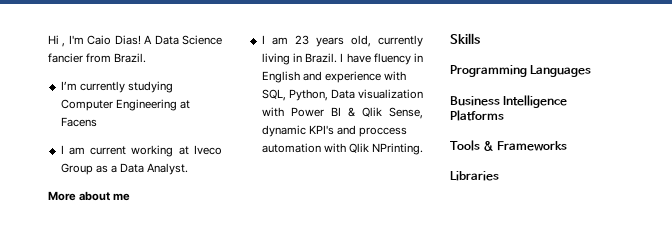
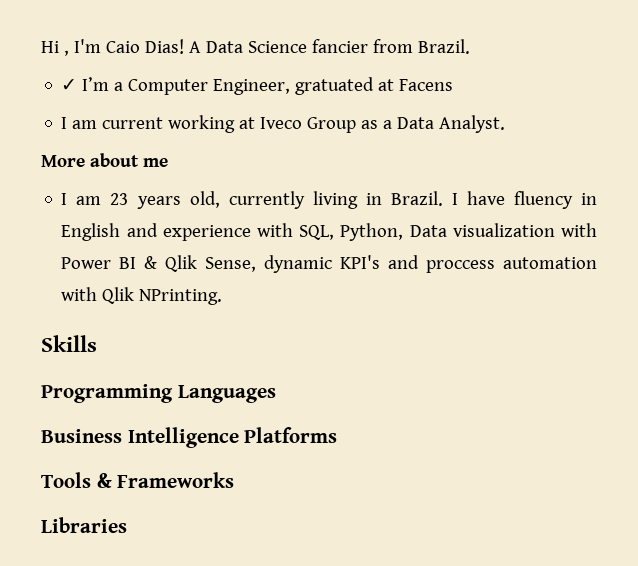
- I’m currently studying Computer Engineering at Facens
+ ✓ I’m a Computer Engineer, gratuated at Facens

